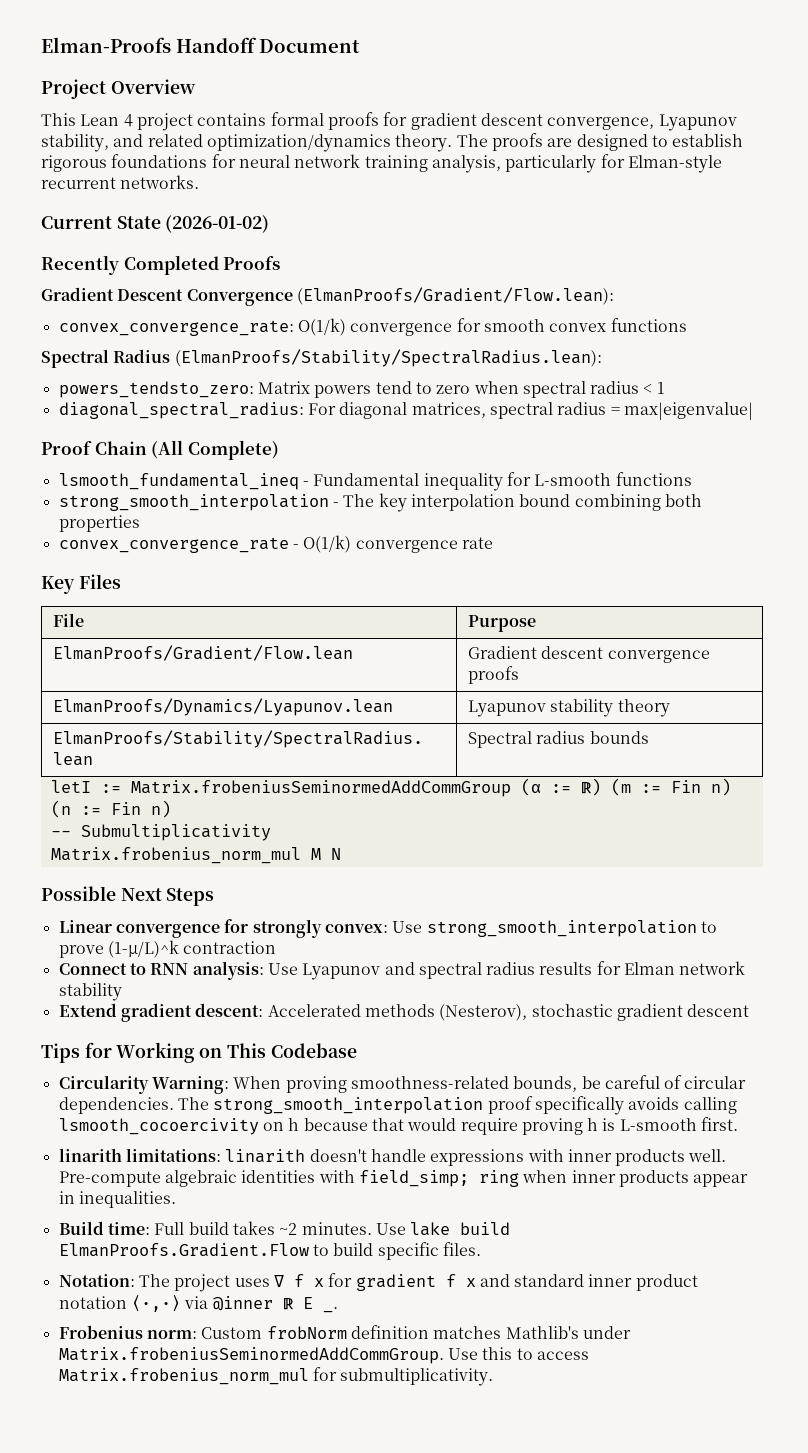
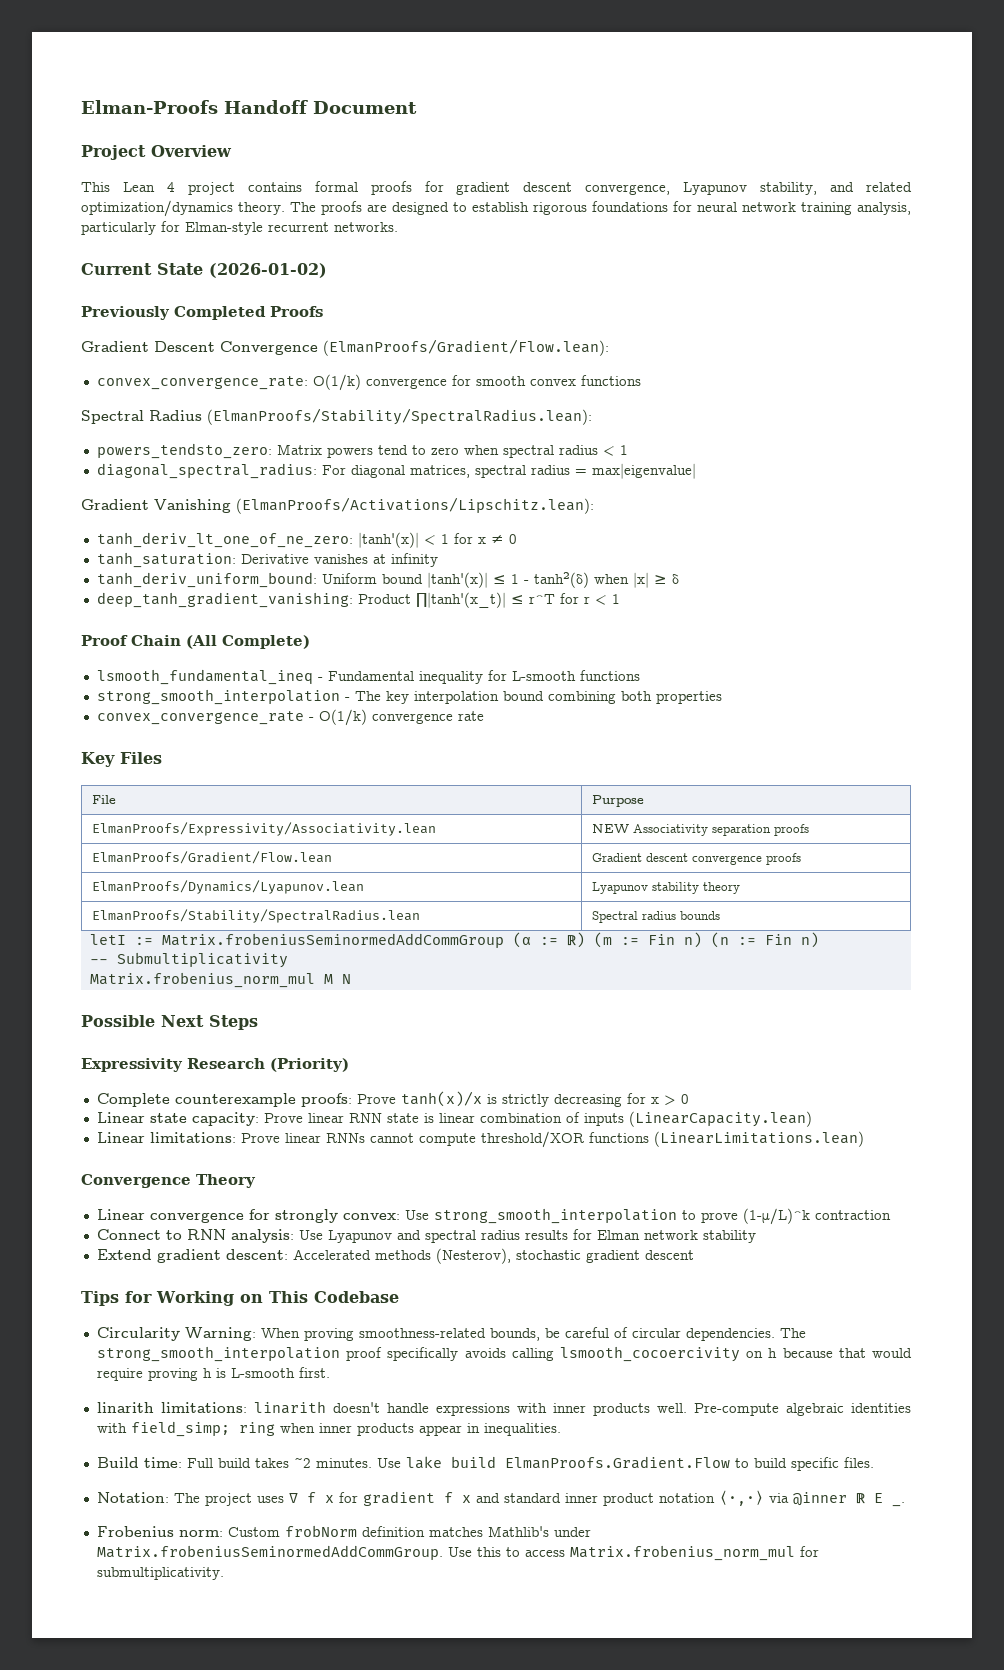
- Recently Completed Proofs
+ Previously Completed Proofs
+ Gradient Vanishing (ElmanProofs/Activations/Lipschitz.lean):
+ tanh_deriv_lt_one_of_ne_zero: |tanh'(x)| < 1 for x ≠ 0
+ tanh_saturation: Derivative vanishes at infinity
+ tanh_deriv_uniform_bound: Uniform bound |tanh'(x)| ≤ 1 - tanh²(δ) when |x| ≥ δ
+ deep_tanh_gradient_vanishing: Product ∏|tanh'(x_t)| ≤ r^T for r < 1
+ ElmanProofs/Expressivity/Associativity.lean | NEW Associativity separation proofs
+ Expressivity Research (Priority)
+ Complete counterexample proofs: Prove tanh(x)/x is strictly decreasing for x > 0
+ Linear state capacity: Prove linear RNN state is linear combination of inputs (LinearCapacity.lean)
+ Linear limitations: Prove linear RNNs cannot compute threshold/XOR functions (LinearLimitations.lean)
+ Convergence Theory

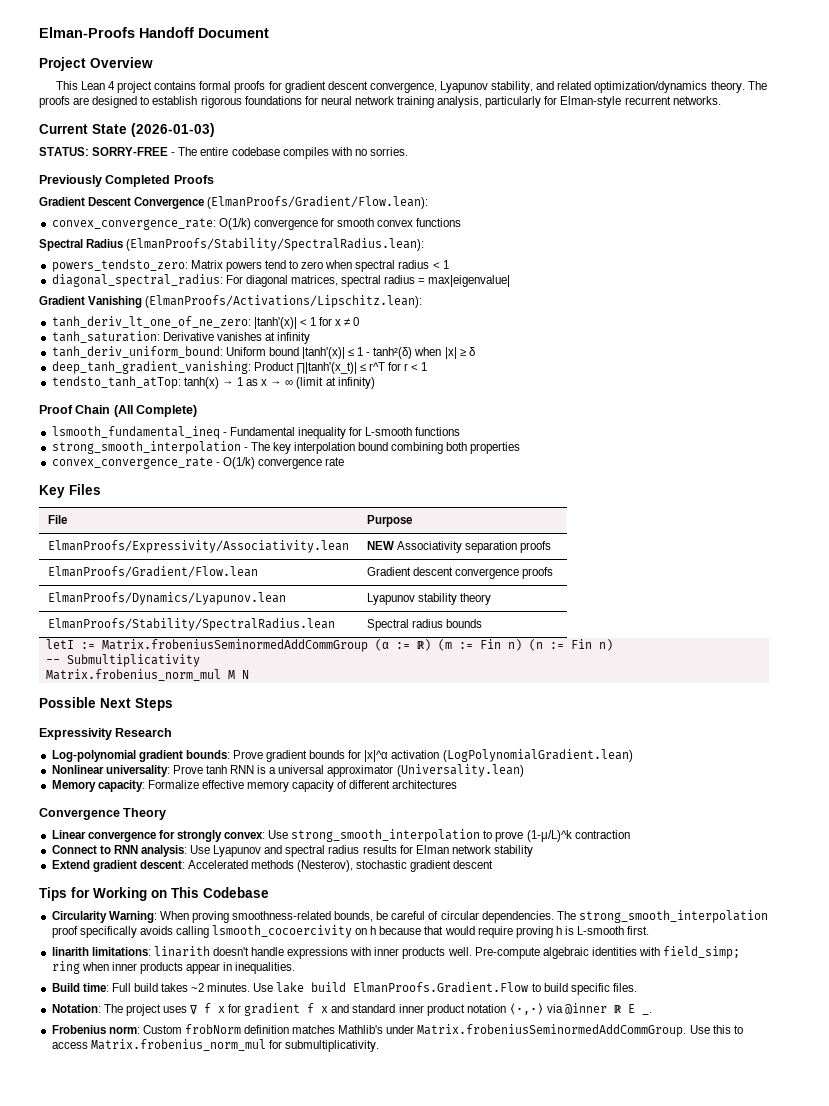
- Current State (2026-01-02)
+ Current State (2026-01-03)
+ STATUS: SORRY-FREE - The entire codebase compiles with no sorries.
+ tendsto_tanh_atTop: tanh(x) → 1 as x → ∞ (limit at infinity)
- Expressivity Research (Priority)
- Complete counterexample proofs: Prove tanh(x)/x is strictly decreasing for x > 0
- Linear state capacity: Prove linear RNN state is linear combination of inputs (LinearCapacity.lean)
- Linear limitations: Prove linear RNNs cannot compute threshold/XOR functions (LinearLimitations.lean)
+ Expressivity Research
+ Log-polynomial gradient bounds: Prove gradient bounds for |x|^α activation (LogPolynomialGradient.lean)
+ Nonlinear universality: Prove tanh RNN is a universal approximator (Universality.lean)
+ Memory capacity: Formalize effective memory capacity of different architectures

